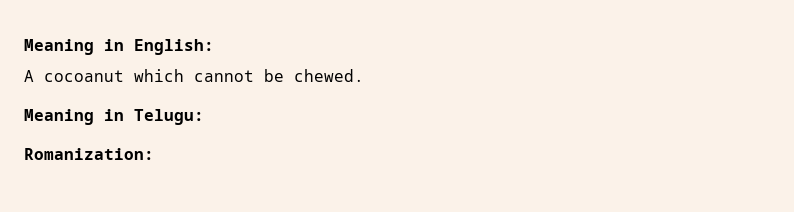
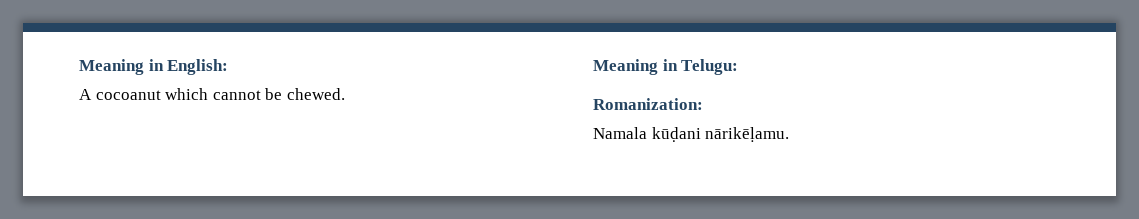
+ Namala kūḍani nārikēḷamu.

